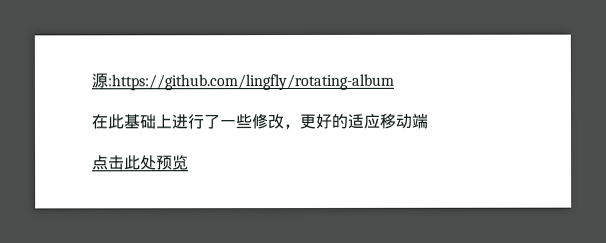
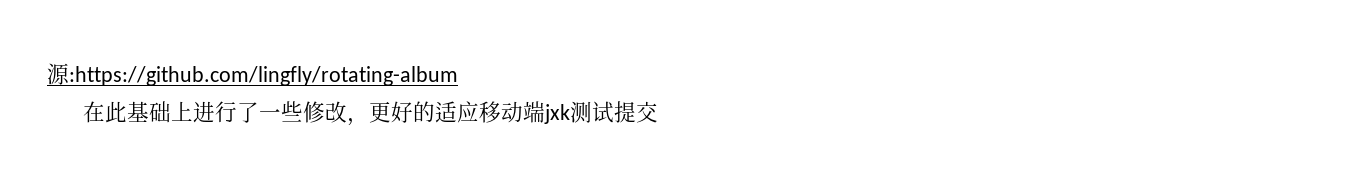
- 在此基础上进行了一些修改，更好的适应移动端
- 点击此处预览
+ 在此基础上进行了一些修改，更好的适应移动端jxk测试提交

